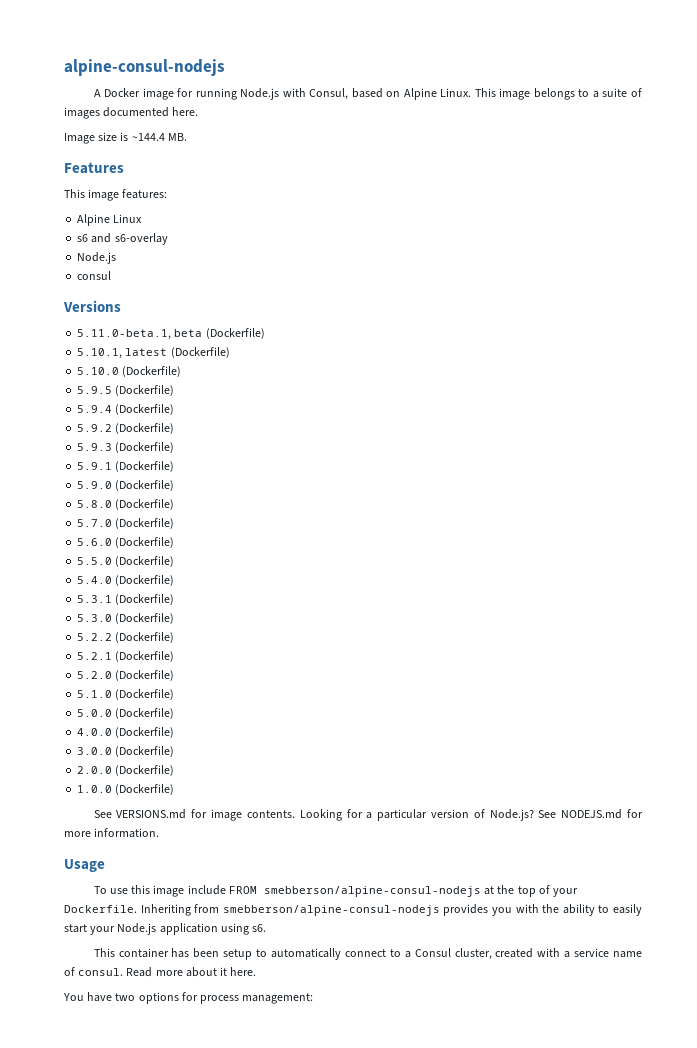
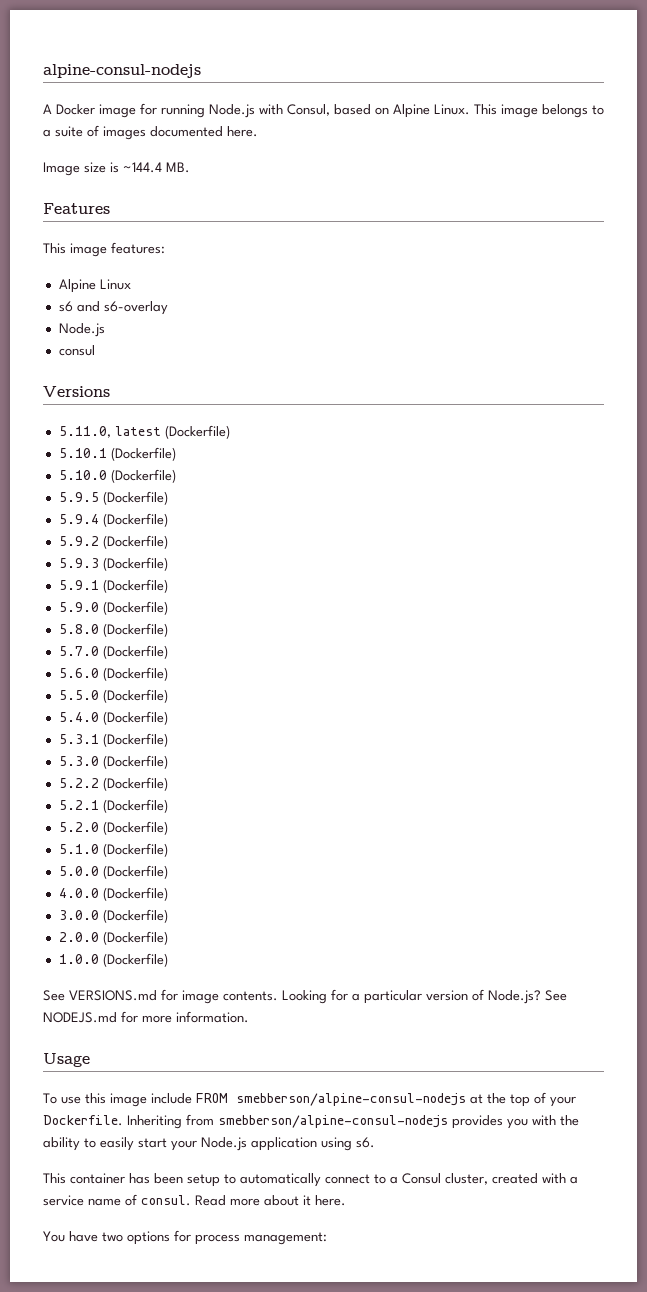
- 5.11.0-beta.1, beta (Dockerfile)
- 5.10.1, latest (Dockerfile)
+ 5.11.0, latest (Dockerfile)
+ 5.10.1 (Dockerfile)

